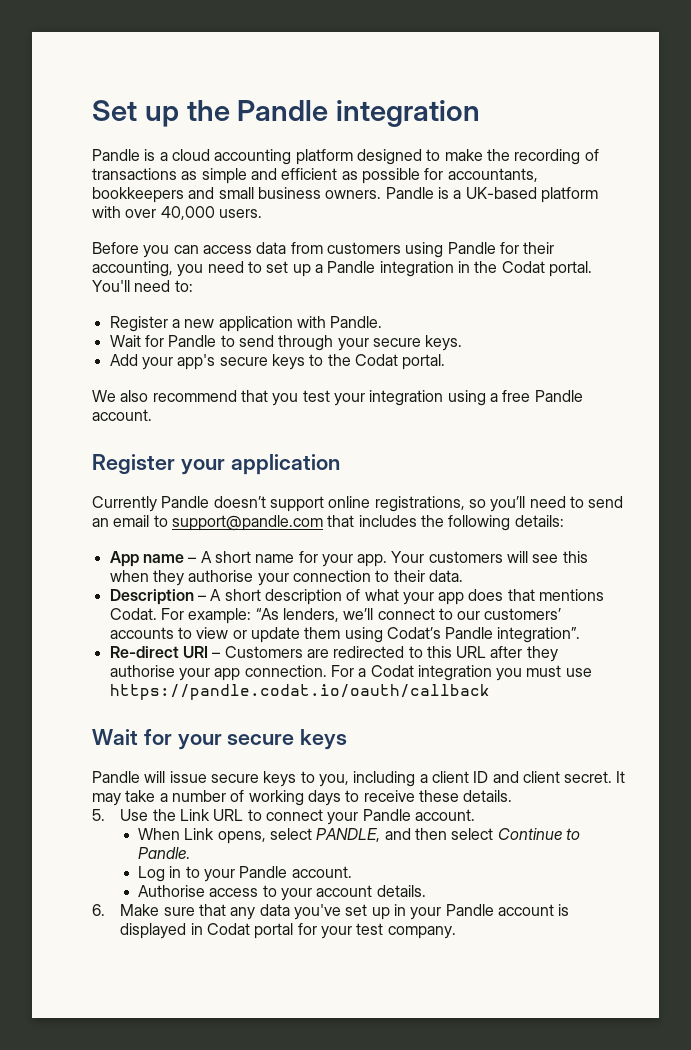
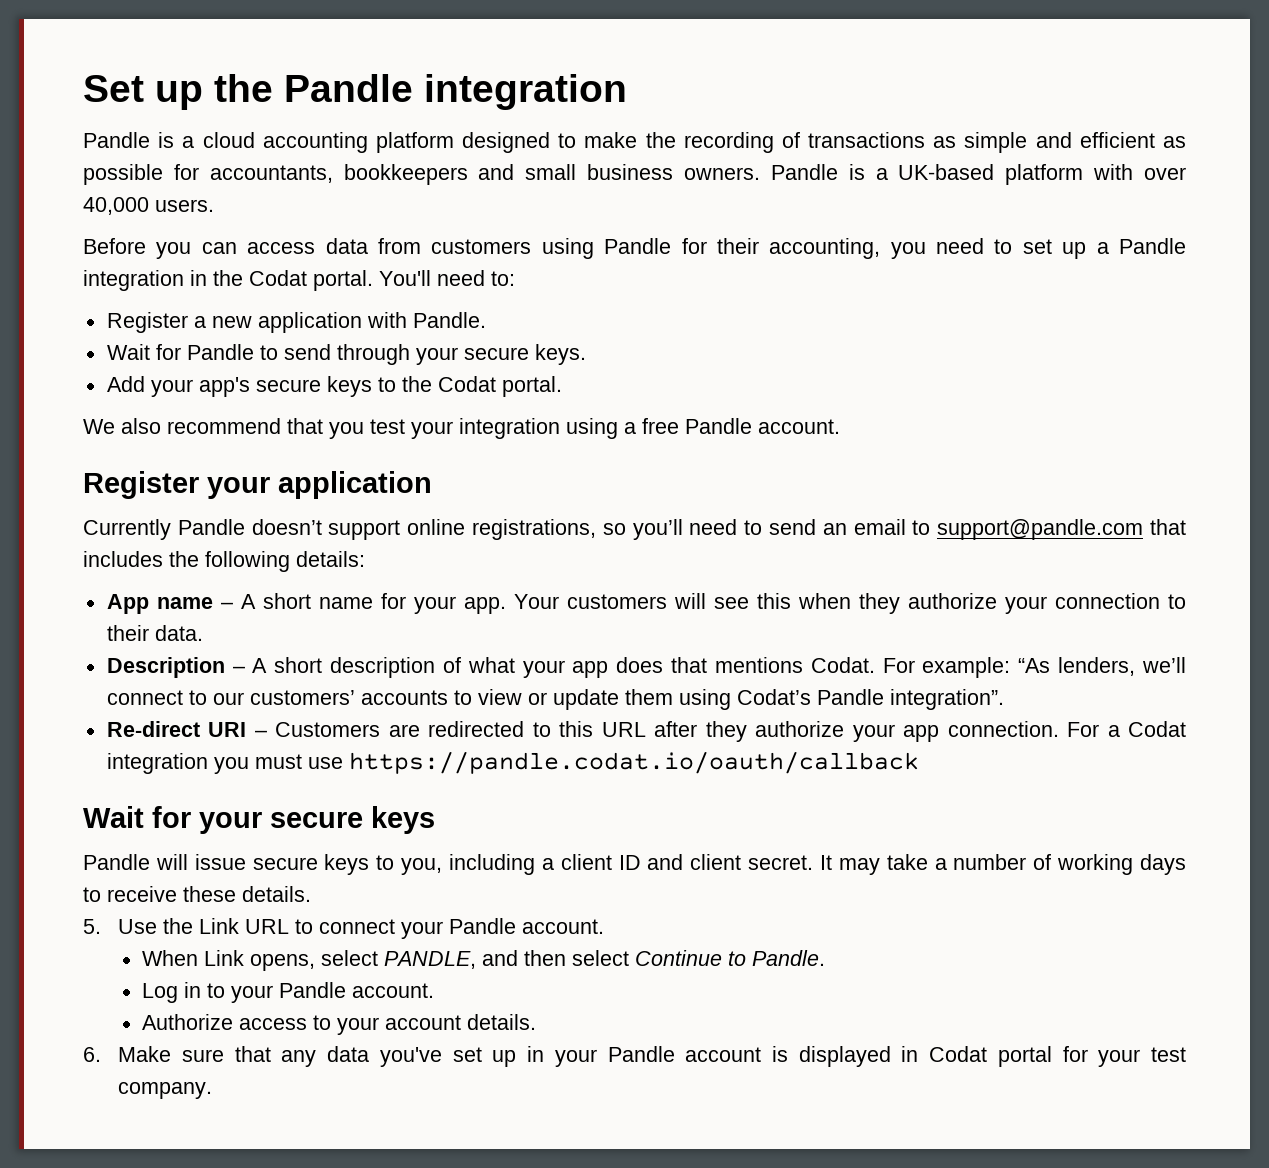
- Your customers will see this when they authorise your connection to their data.
+ Your customers will see this when they authorize your connection to their data.
- Re-direct URI – Customers are redirected to this URL after they authorise your app connection.
+ Re-direct URI – Customers are redirected to this URL after they authorize your app connection.
- Authorise access to your account details.
+ Authorize access to your account details.

